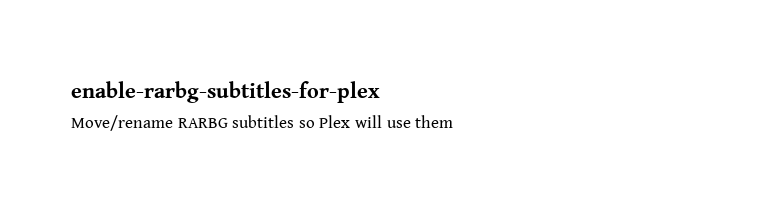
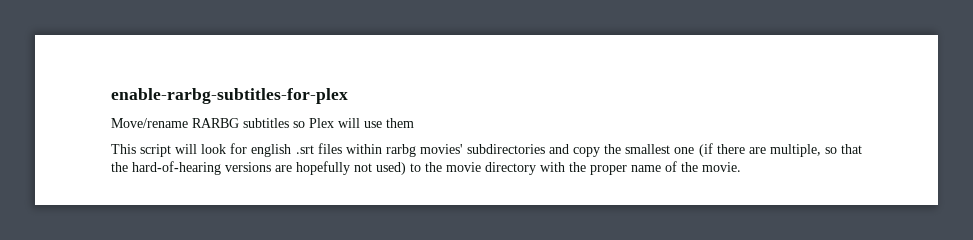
+ This script will look for english .srt files within rarbg movies' subdirectories and copy the smallest one (if there are multiple, so that the hard-of-hearing versions are hopefully not used) to the movie directory with the proper name of the movie.

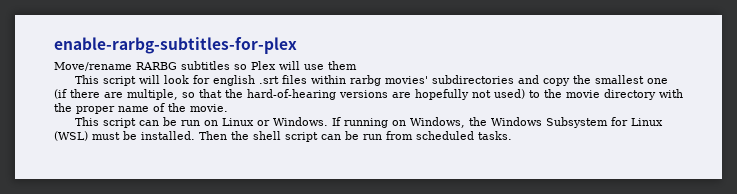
+ This script can be run on Linux or Windows. If running on Windows, the Windows Subsystem for Linux (WSL) must be installed. Then the shell script can be run from scheduled tasks.

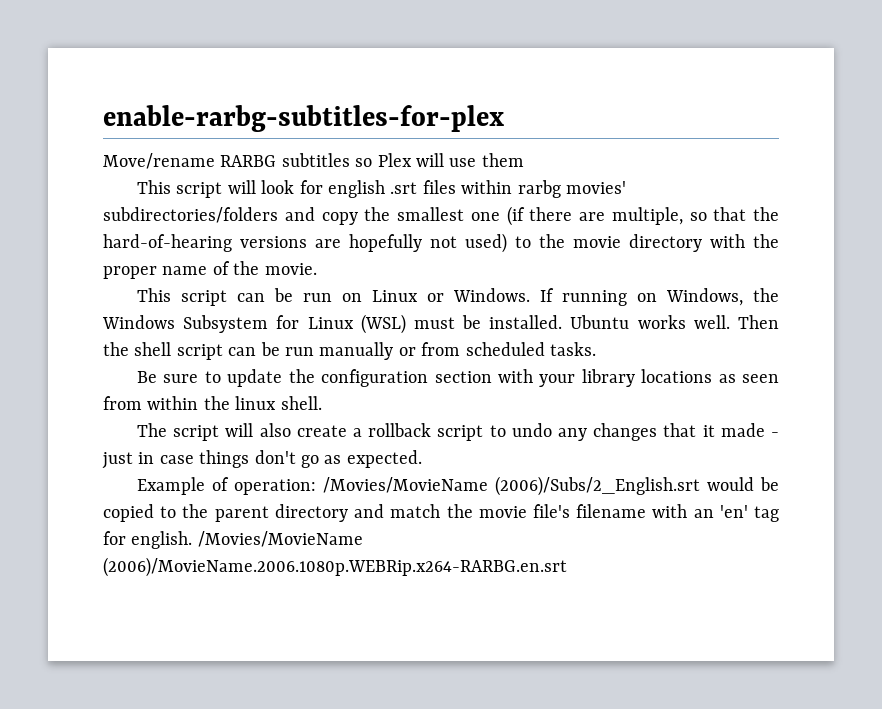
- This script will look for english .srt files within rarbg movies' subdirectories and copy the smallest one (if there are multiple, so that the hard-of-hearing versions are hopefully not used) to the movie directory with the proper name of the movie.
+ This script will look for english .srt files within rarbg movies' subdirectories/folders and copy the smallest one (if there are multiple, so that the hard-of-hearing versions are hopefully not used) to the movie directory with the proper name of the movie.
+ Ubuntu works well.
- Then the shell script can be run from scheduled tasks.
+ Then the shell script can be run manually or from scheduled tasks.
+ Be sure to update the configuration section with your library locations as seen from within the linux shell.
+ The script will also create a rollback script to undo any changes that it made - just in case things don't go as expected.
+ Example of operation: /Movies/MovieName (2006)/Subs/2_English.srt would be copied to the parent directory and match the movie file's filename with an 'en' tag for english. /Movies/MovieName (2006)/MovieName.2006.1080p.WEBRip.x264-RARBG.en.srt

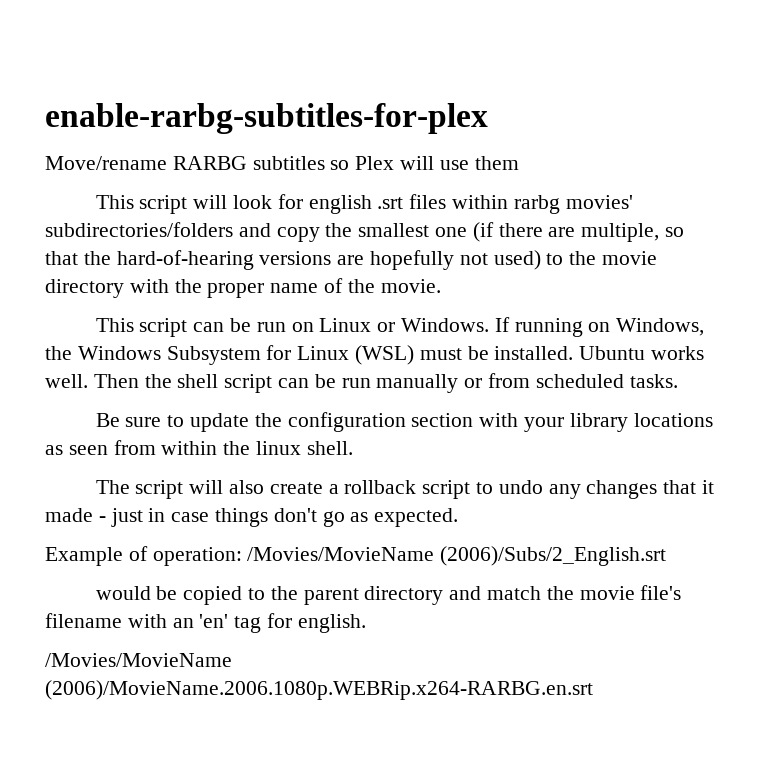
- Example of operation: /Movies/MovieName (2006)/Subs/2_English.srt would be copied to the parent directory and match the movie file's filename with an 'en' tag for english. /Movies/MovieName (2006)/MovieName.2006.1080p.WEBRip.x264-RARBG.en.srt
+ Example of operation: /Movies/MovieName (2006)/Subs/2_English.srt
+ would be copied to the parent directory and match the movie file's filename with an 'en' tag for english.
+ /Movies/MovieName (2006)/MovieName.2006.1080p.WEBRip.x264-RARBG.en.srt

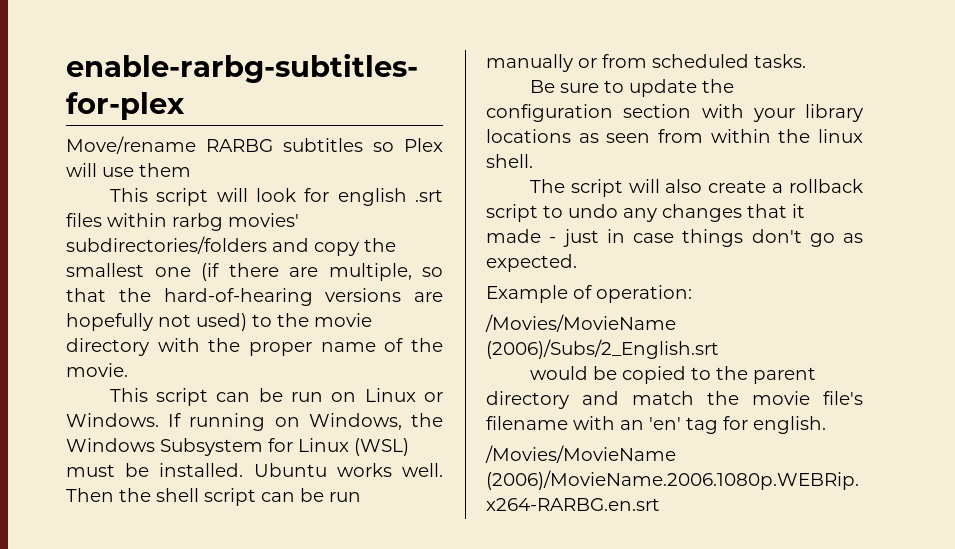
- Example of operation: /Movies/MovieName (2006)/Subs/2_English.srt
+ Example of operation:
+ /Movies/MovieName (2006)/Subs/2_English.srt

